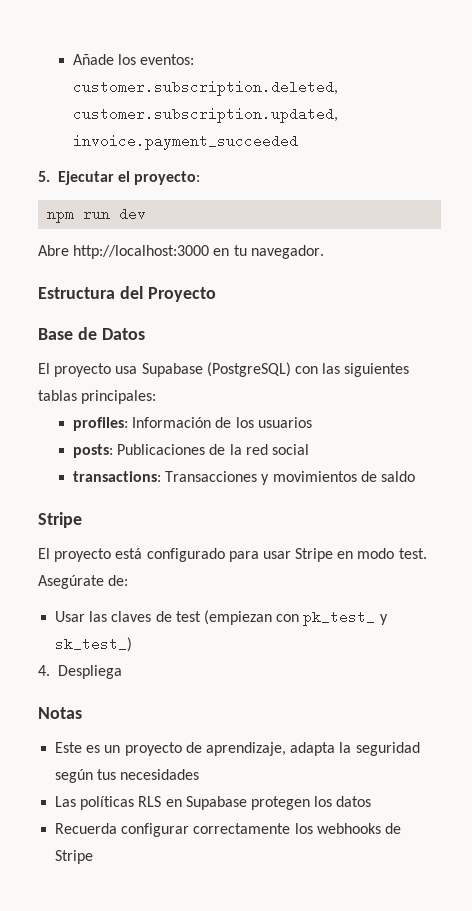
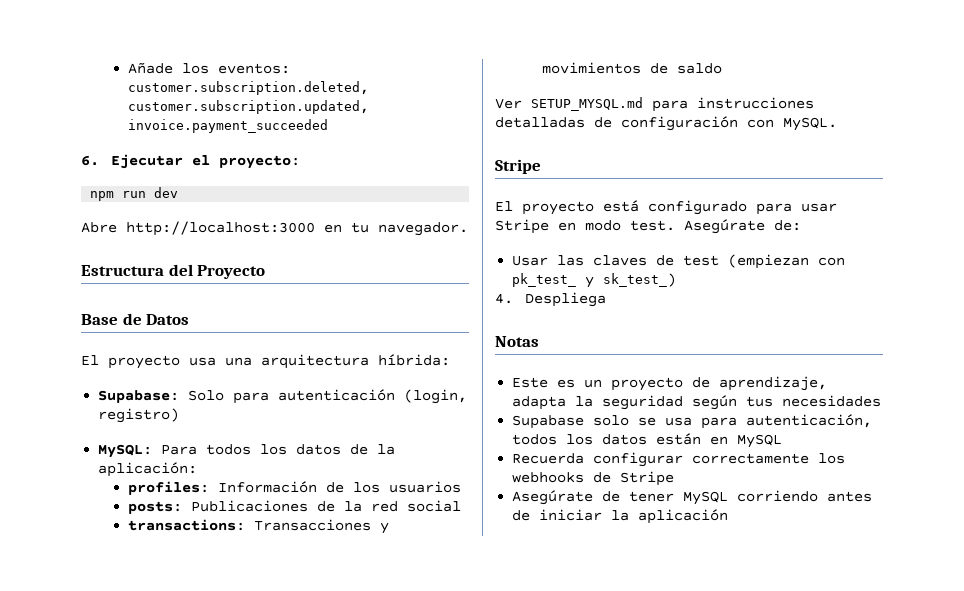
- 5. Ejecutar el proyecto:
+ 6. Ejecutar el proyecto:
- El proyecto usa Supabase (PostgreSQL) con las siguientes tablas principales:
+ El proyecto usa una arquitectura híbrida:
+ Supabase: Solo para autenticación (login, registro)
+ MySQL: Para todos los datos de la aplicación:
+ Ver SETUP_MYSQL.md para instrucciones detalladas de configuración con MySQL.
- Las políticas RLS en Supabase protegen los datos
+ Supabase solo se usa para autenticación, todos los datos están en MySQL
+ Asegúrate de tener MySQL corriendo antes de iniciar la aplicación

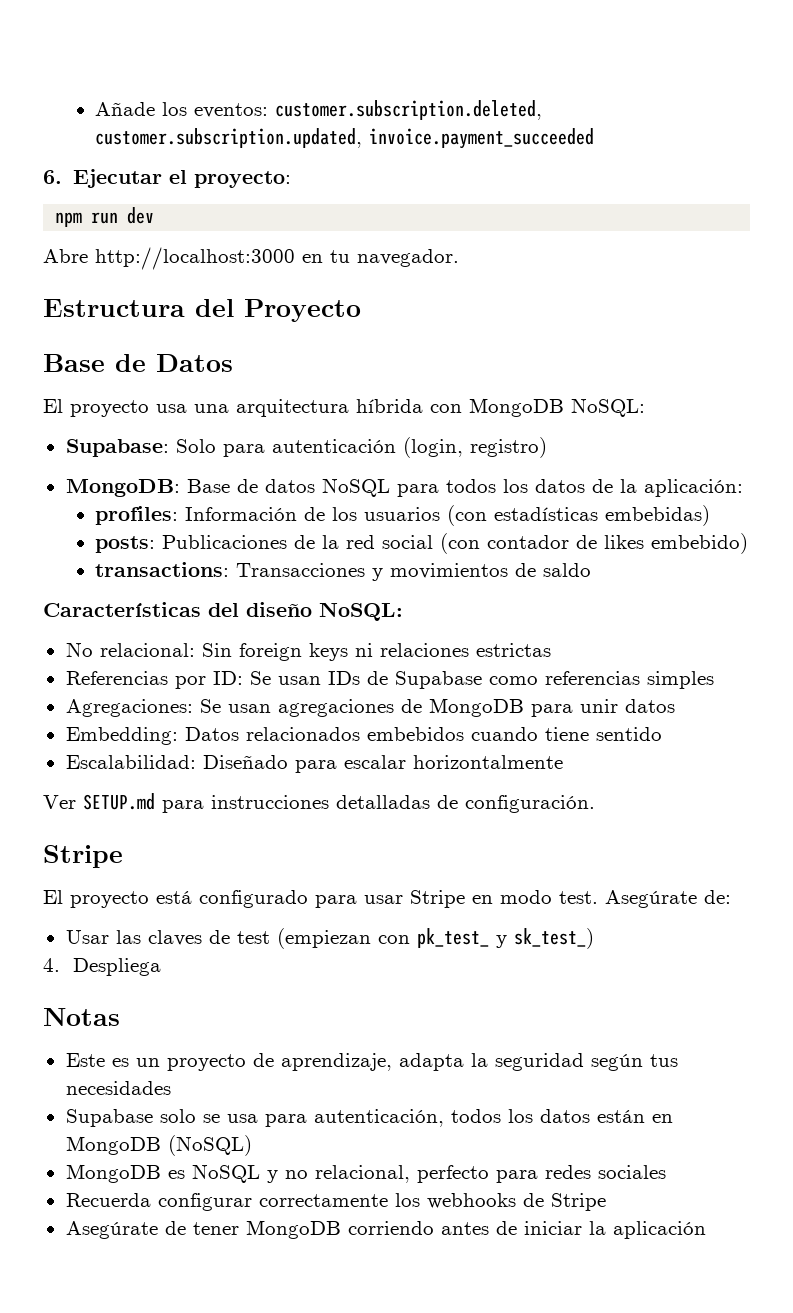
- El proyecto usa una arquitectura híbrida:
+ El proyecto usa una arquitectura híbrida con MongoDB NoSQL:
- MySQL: Para todos los datos de la aplicación:
+ MongoDB: Base de datos NoSQL para todos los datos de la aplicación:
- profiles: Información de los usuarios
+ profiles: Información de los usuarios (con estadísticas embebidas)
- posts: Publicaciones de la red social
+ posts: Publicaciones de la red social (con contador de likes embebido)
+ Características del diseño NoSQL:
+ No relacional: Sin foreign keys ni relaciones estrictas
+ Referencias por ID: Se usan IDs de Supabase como referencias simples
+ Agregaciones: Se usan agregaciones de MongoDB para unir datos
+ Embedding: Datos relacionados embebidos cuando tiene sentido
+ Escalabilidad: Diseñado para escalar horizontalmente
- Ver SETUP_MYSQL.md para instrucciones detalladas de configuración con MySQL.
+ Ver SETUP.md para instrucciones detalladas de configuración.
- Supabase solo se usa para autenticación, todos los datos están en MySQL
+ Supabase solo se usa para autenticación, todos los datos están en MongoDB (NoSQL)
+ MongoDB es NoSQL y no relacional, perfecto para redes sociales
- Asegúrate de tener MySQL corriendo antes de iniciar la aplicación
+ Asegúrate de tener MongoDB corriendo antes de iniciar la aplicación

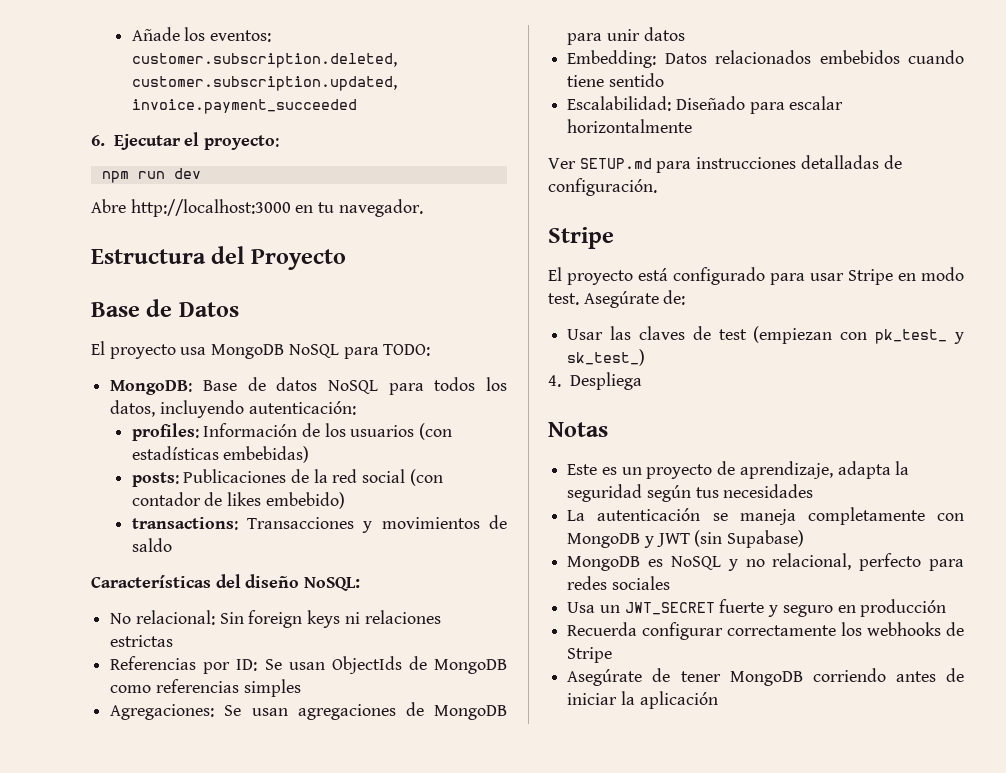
- El proyecto usa una arquitectura híbrida con MongoDB NoSQL:
- Supabase: Solo para autenticación (login, registro)
+ El proyecto usa MongoDB NoSQL para TODO:
- MongoDB: Base de datos NoSQL para todos los datos de la aplicación:
+ MongoDB: Base de datos NoSQL para todos los datos, incluyendo autenticación:
- Referencias por ID: Se usan IDs de Supabase como referencias simples
+ Referencias por ID: Se usan ObjectIds de MongoDB como referencias simples
- Supabase solo se usa para autenticación, todos los datos están en MongoDB (NoSQL)
+ La autenticación se maneja completamente con MongoDB y JWT (sin Supabase)
+ Usa un JWT_SECRET fuerte y seguro en producción

